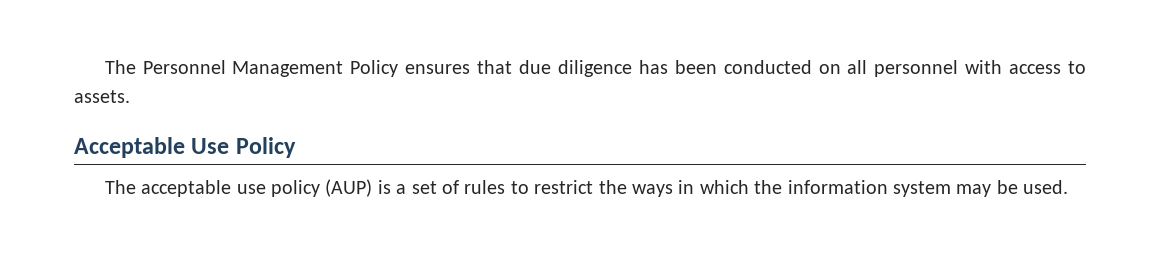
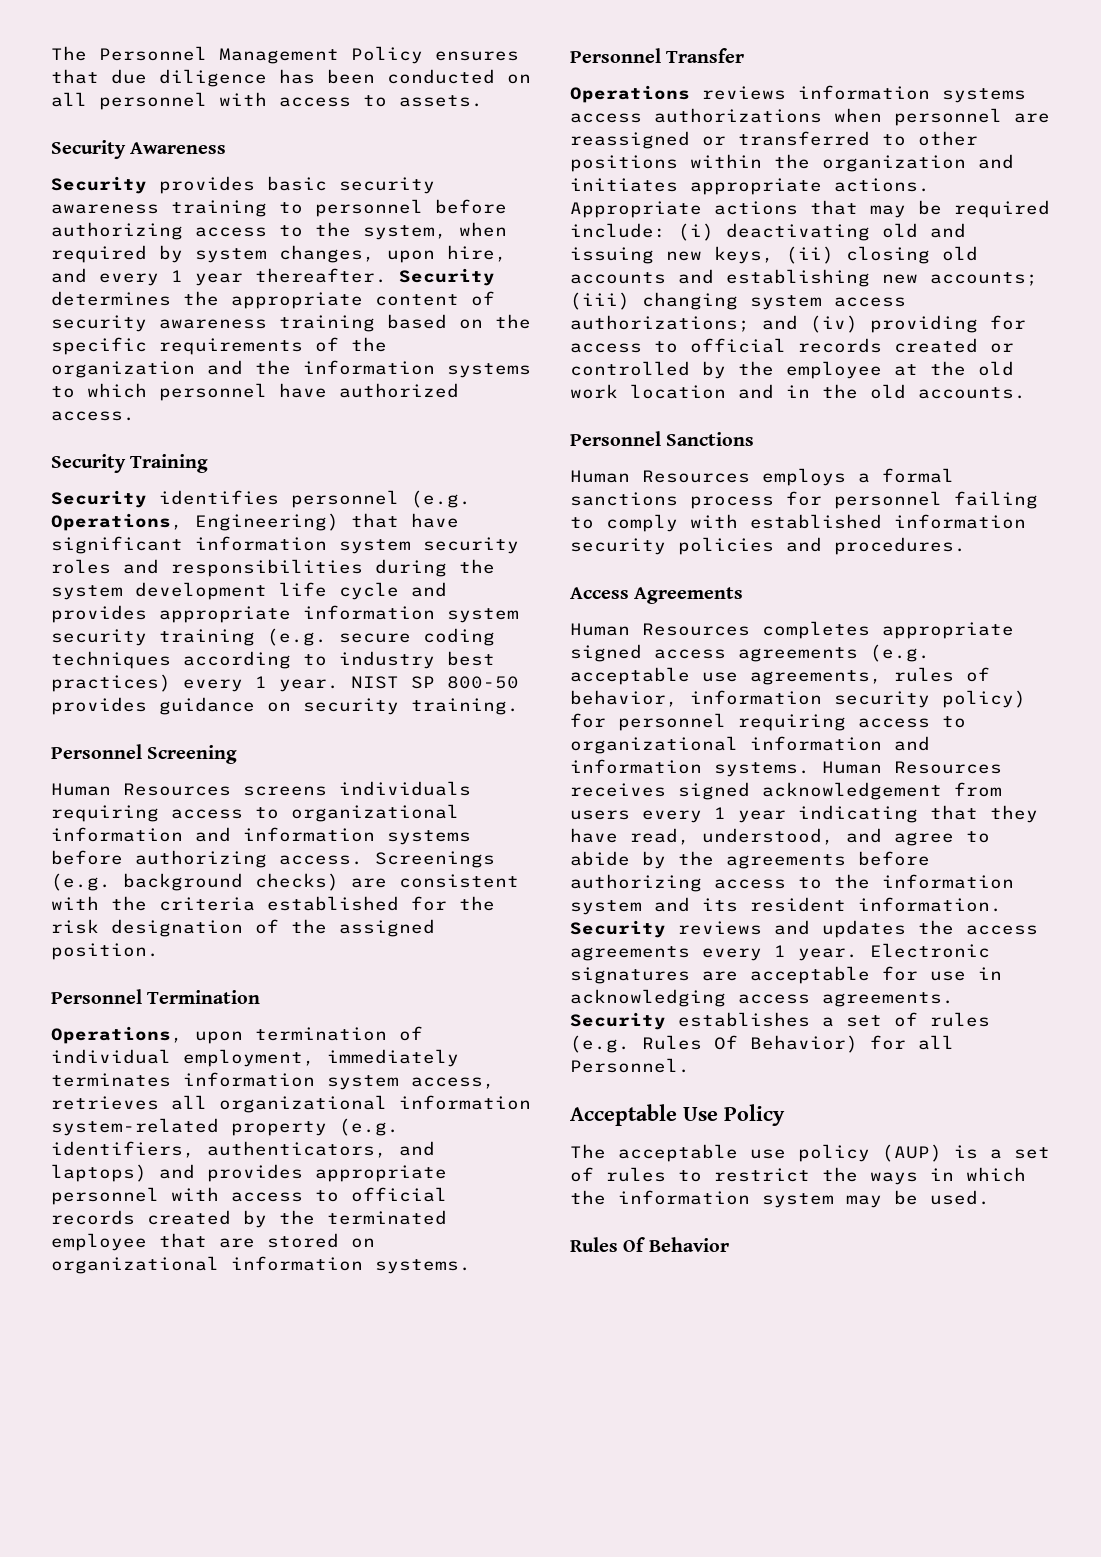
+ Security Awareness
+ Security provides basic security awareness training to personnel before authorizing access to the system, when required by system changes, upon hire, and every 1 year thereafter. Security determines the appropriate content of security awareness training based on the specific requirements of the organization and the information systems to which personnel have authorized access.
+ Security Training
+ Security identifies personnel (e.g. Operations, Engineering) that have significant information system security roles and responsibilities during the system development life cycle and provides appropriate information system security training (e.g. secure coding techniques according to industry best practices) every 1 year. NIST SP 800-50 provides guidance on security training.
+ Personnel Screening
+ Human Resources screens individuals requiring access to organizational information and information systems before authorizing access. Screenings (e.g. background checks) are consistent with the criteria established for the risk designation of the assigned position.
+ Personnel Termination
+ Operations, upon termination of individual employment, immediately terminates information system access, retrieves all organizational information system-related property (e.g. identifiers, authenticators, and laptops) and provides appropriate personnel with access to official records created by the terminated employee that are stored on organizational information systems.
+ Personnel Transfer
+ Operations reviews information systems access authorizations when personnel are reassigned or transferred to other positions within the organization and initiates appropriate actions. Appropriate actions that may be required include: (i) deactivating old and issuing new keys, (ii) closing old accounts and establishing new accounts; (iii) changing system access authorizations; and (iv) providing for access to official records created or controlled by the employee at the old work location and in the old accounts.
+ Personnel Sanctions
+ Human Resources employs a formal sanctions process for personnel failing to comply with established information security policies and procedures.
+ Access Agreements
+ Human Resources completes appropriate signed access agreements (e.g. acceptable use agreements, rules of behavior, information security policy) for personnel requiring access to organizational information and information systems. Human Resources receives signed acknowledgement from users every 1 year indicating that they have read, understood, and agree to abide by the agreements before authorizing access to the information system and its resident information. Security reviews and updates the access agreements every 1 year. Electronic signatures are acceptable for use in acknowledging access agreements. Security establishes a set of rules (e.g. Rules Of Behavior) for all Personnel.
+ Rules Of Behavior

